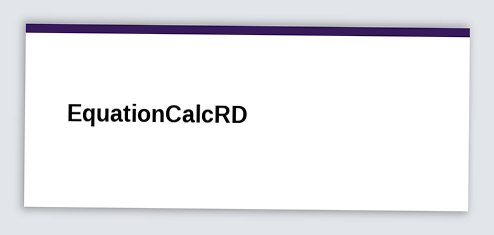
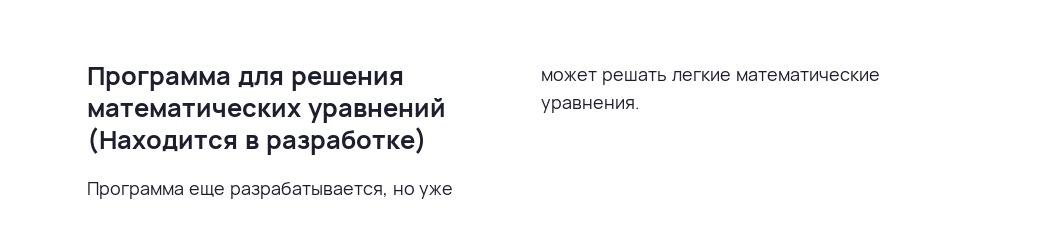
- EquationCalcRD
+ Программа для решения математических уравнений (Находится в разработке)
+ Программа еще разрабатывается, но уже может решать легкие математические уравнения.

